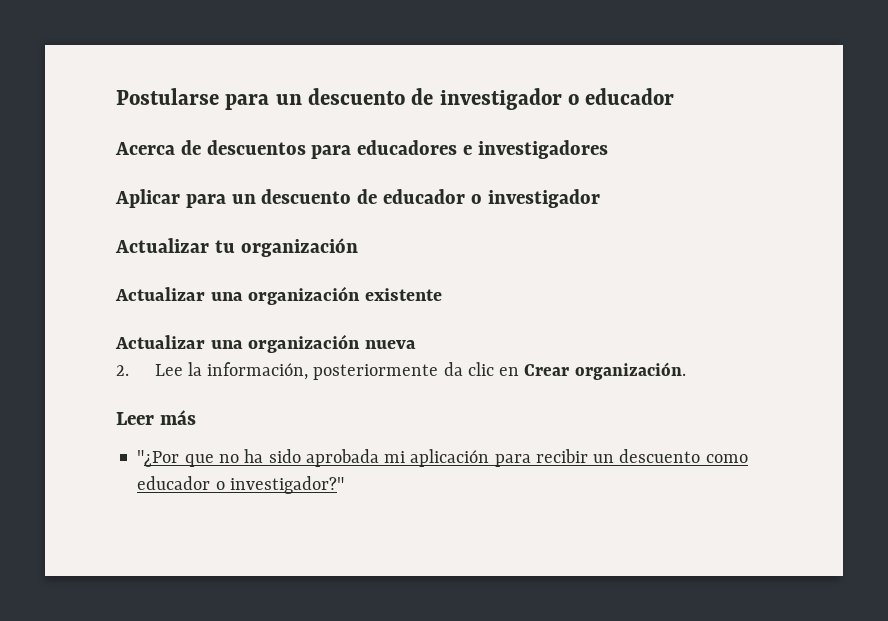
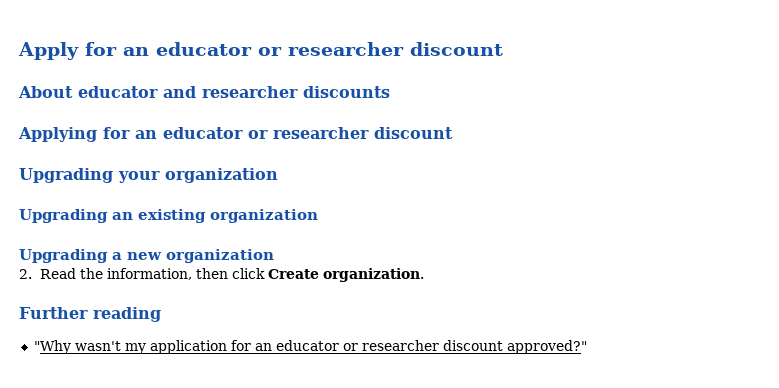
- Postularse para un descuento de investigador o educador
- Acerca de descuentos para educadores e investigadores
- Aplicar para un descuento de educador o investigador
- Actualizar tu organización
- Actualizar una organización existente
- Actualizar una organización nueva
- 2. Lee la información, posteriormente da clic en Crear organización.
- Leer más
- "¿Por que no ha sido aprobada mi aplicación para recibir un descuento como educador o investigador?"
+ Apply for an educator or researcher discount
+ About educator and researcher discounts
+ Applying for an educator or researcher discount
+ Upgrading your organization
+ Upgrading an existing organization
+ Upgrading a new organization
+ 2. Read the information, then click Create organization.
+ Further reading
+ "Why wasn't my application for an educator or researcher discount approved?"

